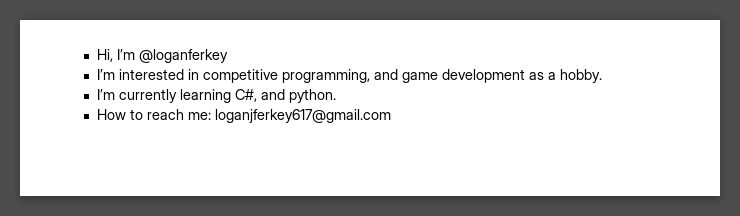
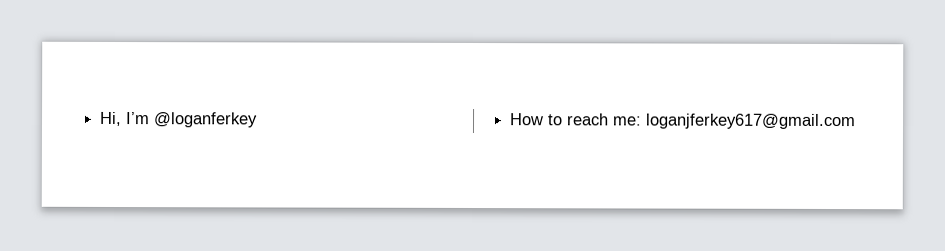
- I’m interested in competitive programming, and game development as a hobby.
- I’m currently learning C#, and python.

